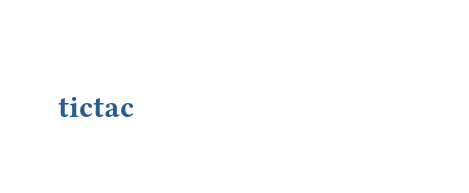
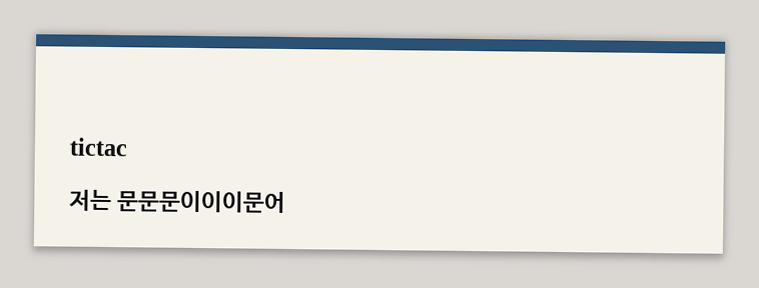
+ 저는 문문문이이이문어

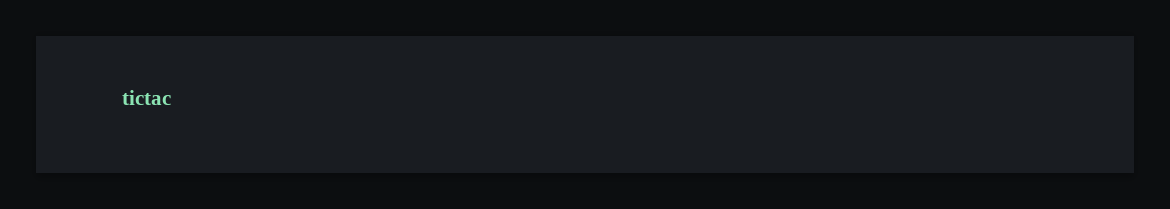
- 저는 문문문이이이문어

